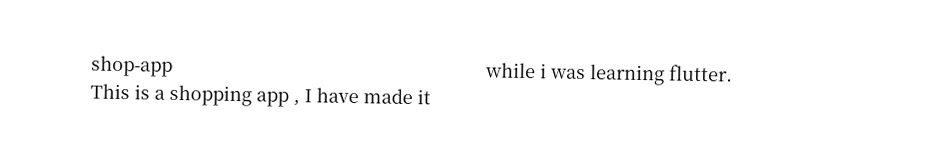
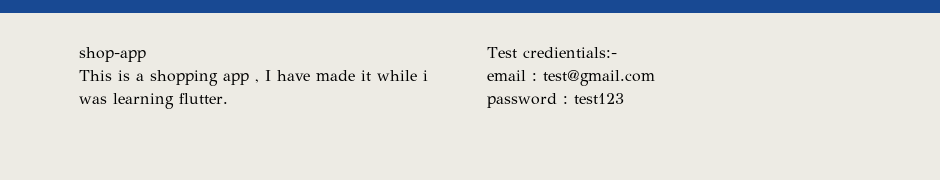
+ Test credientials:-
+ email : test@gmail.com
+ password : test123

